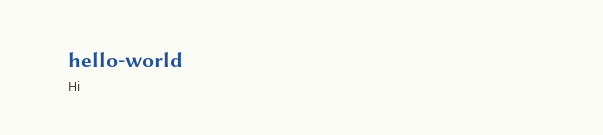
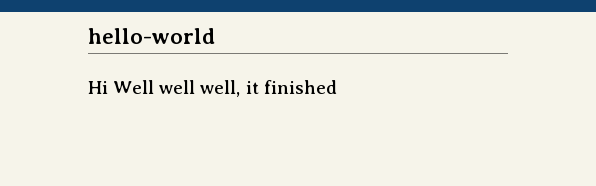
- Hi
+ Hi Well well well, it finished

